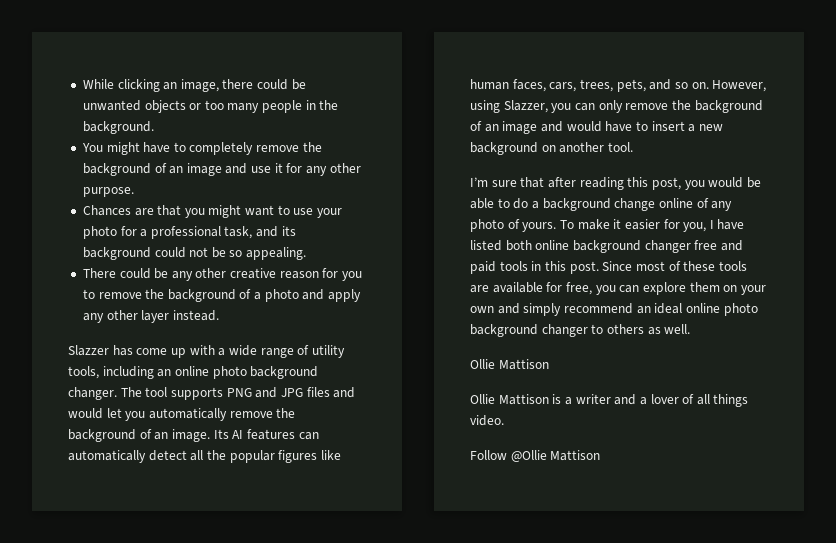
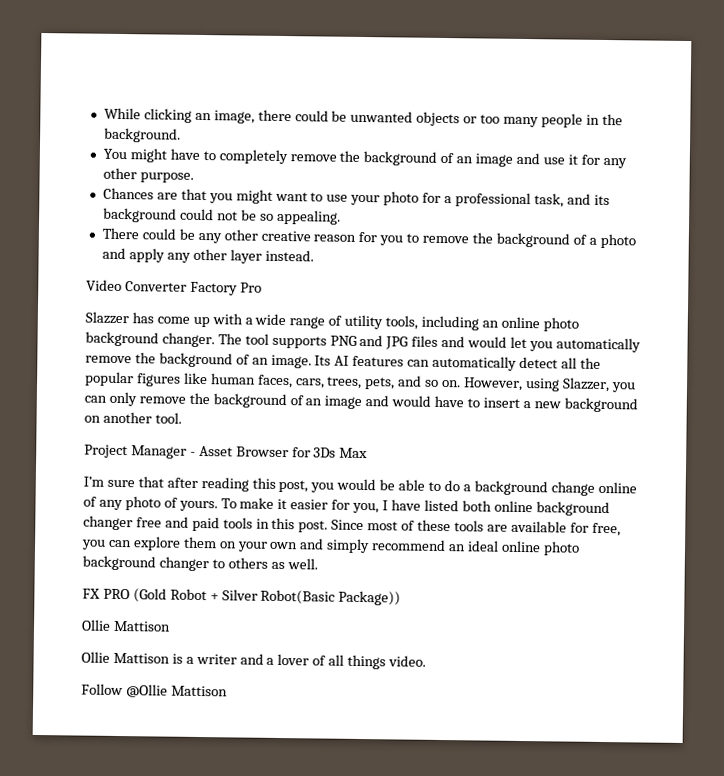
+ Video Converter Factory Pro
+ Project Manager - Asset Browser for 3Ds Max
+ FX PRO (Gold Robot + Silver Robot(Basic Package))

